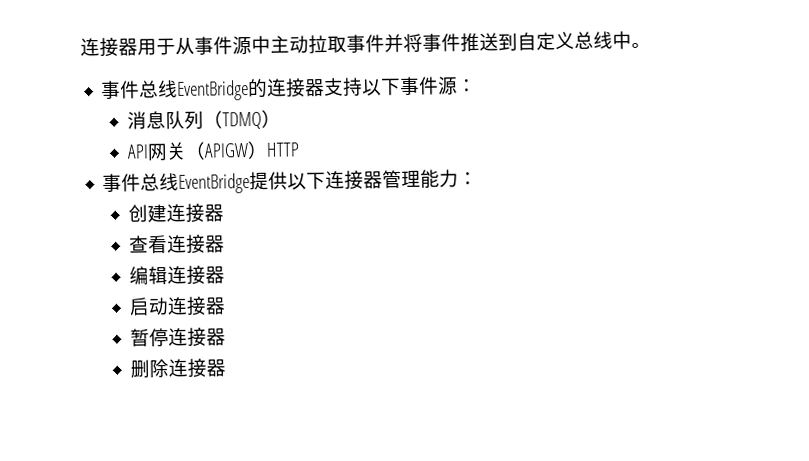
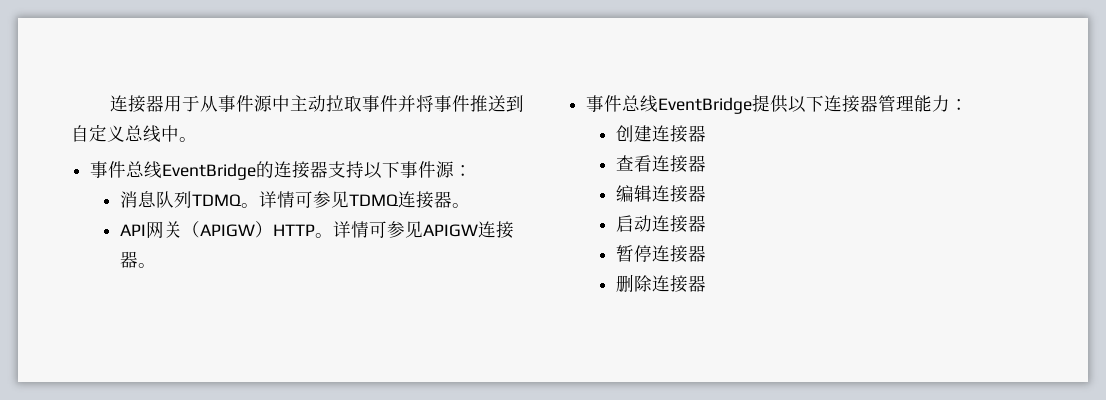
- 消息队列（TDMQ）
+ 消息队列TDMQ。详情可参见TDMQ连接器。
- API网关（APIGW）HTTP
+ API网关（APIGW）HTTP。详情可参见APIGW连接器。

